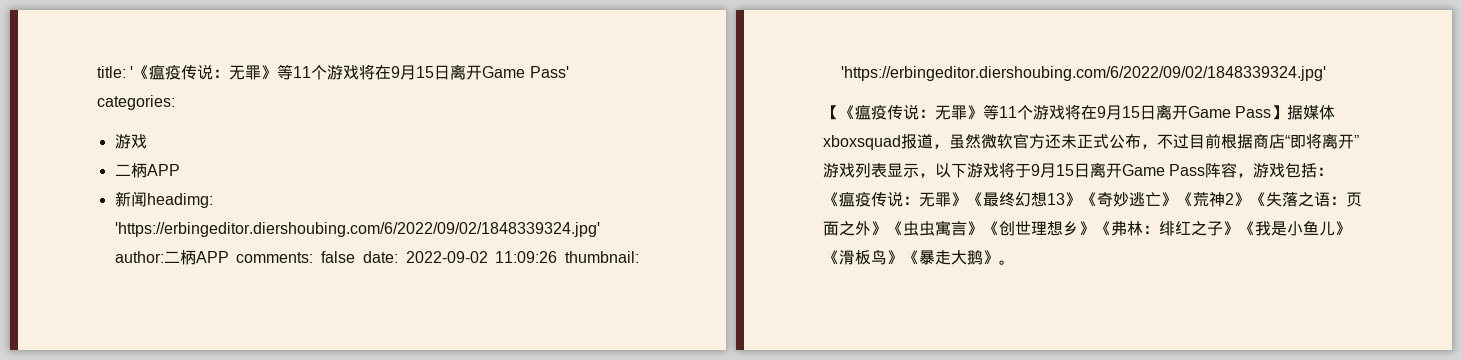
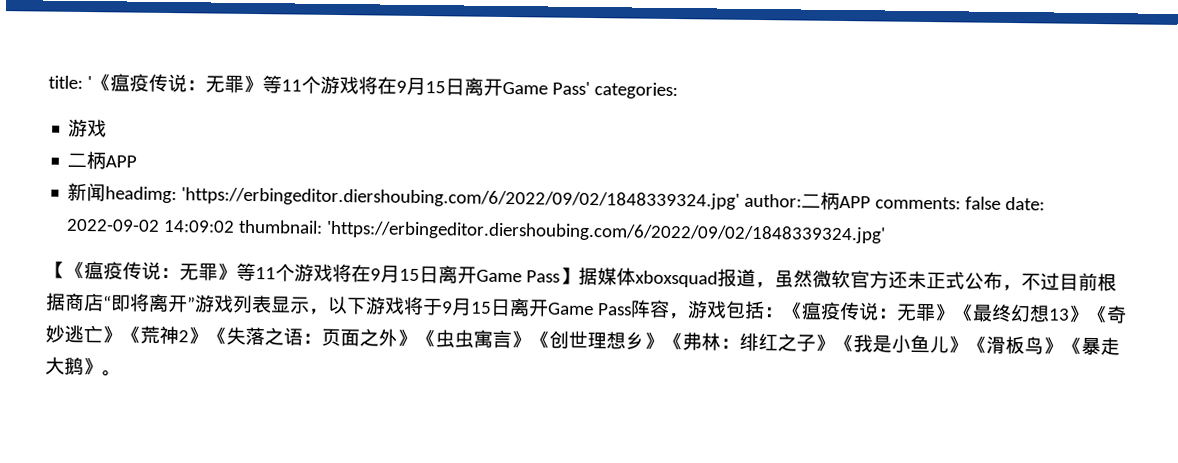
- 新闻headimg: 'https://erbingeditor.diershoubing.com/6/2022/09/02/1848339324.jpg' author:二柄APP comments: false date: 2022-09-02 11:09:26 thumbnail: 'https://erbingeditor.diershoubing.com/6/2022/09/02/1848339324.jpg'
+ 新闻headimg: 'https://erbingeditor.diershoubing.com/6/2022/09/02/1848339324.jpg' author:二柄APP comments: false date: 2022-09-02 14:09:02 thumbnail: 'https://erbingeditor.diershoubing.com/6/2022/09/02/1848339324.jpg'

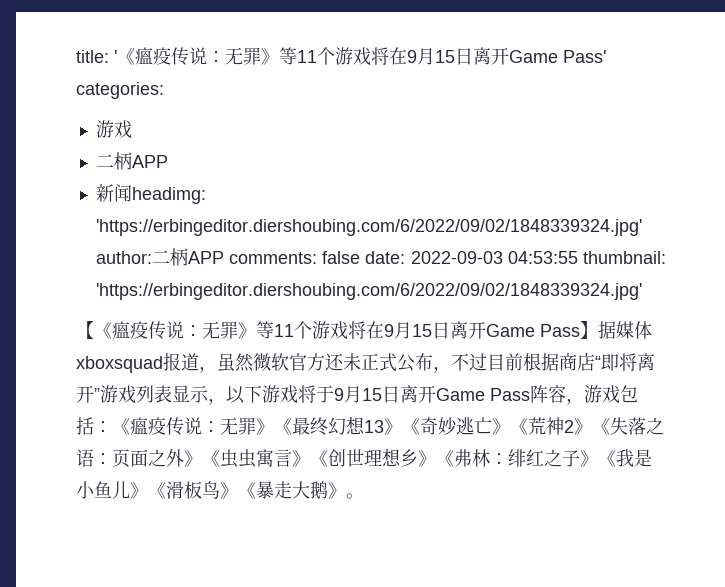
- 新闻headimg: 'https://erbingeditor.diershoubing.com/6/2022/09/02/1848339324.jpg' author:二柄APP comments: false date: 2022-09-02 14:09:02 thumbnail: 'https://erbingeditor.diershoubing.com/6/2022/09/02/1848339324.jpg'
+ 新闻headimg: 'https://erbingeditor.diershoubing.com/6/2022/09/02/1848339324.jpg' author:二柄APP comments: false date: 2022-09-03 04:53:55 thumbnail: 'https://erbingeditor.diershoubing.com/6/2022/09/02/1848339324.jpg'

